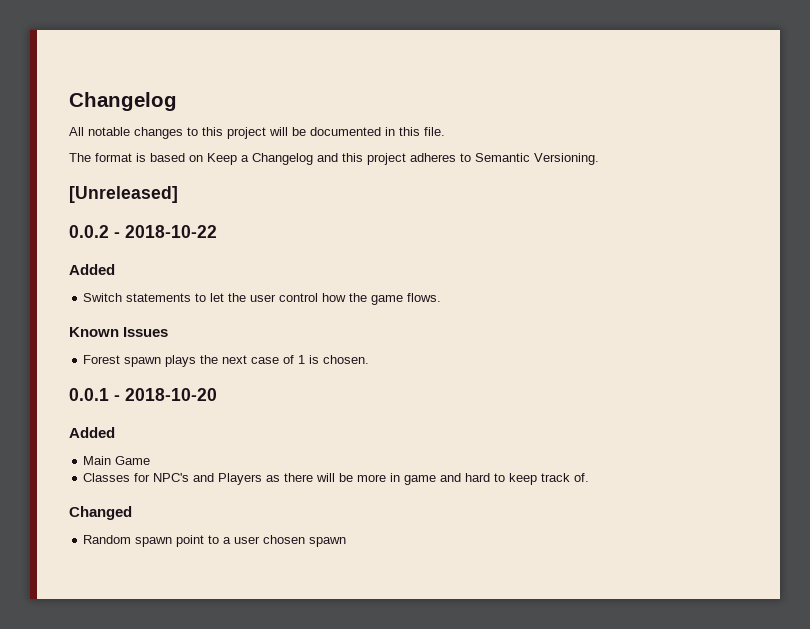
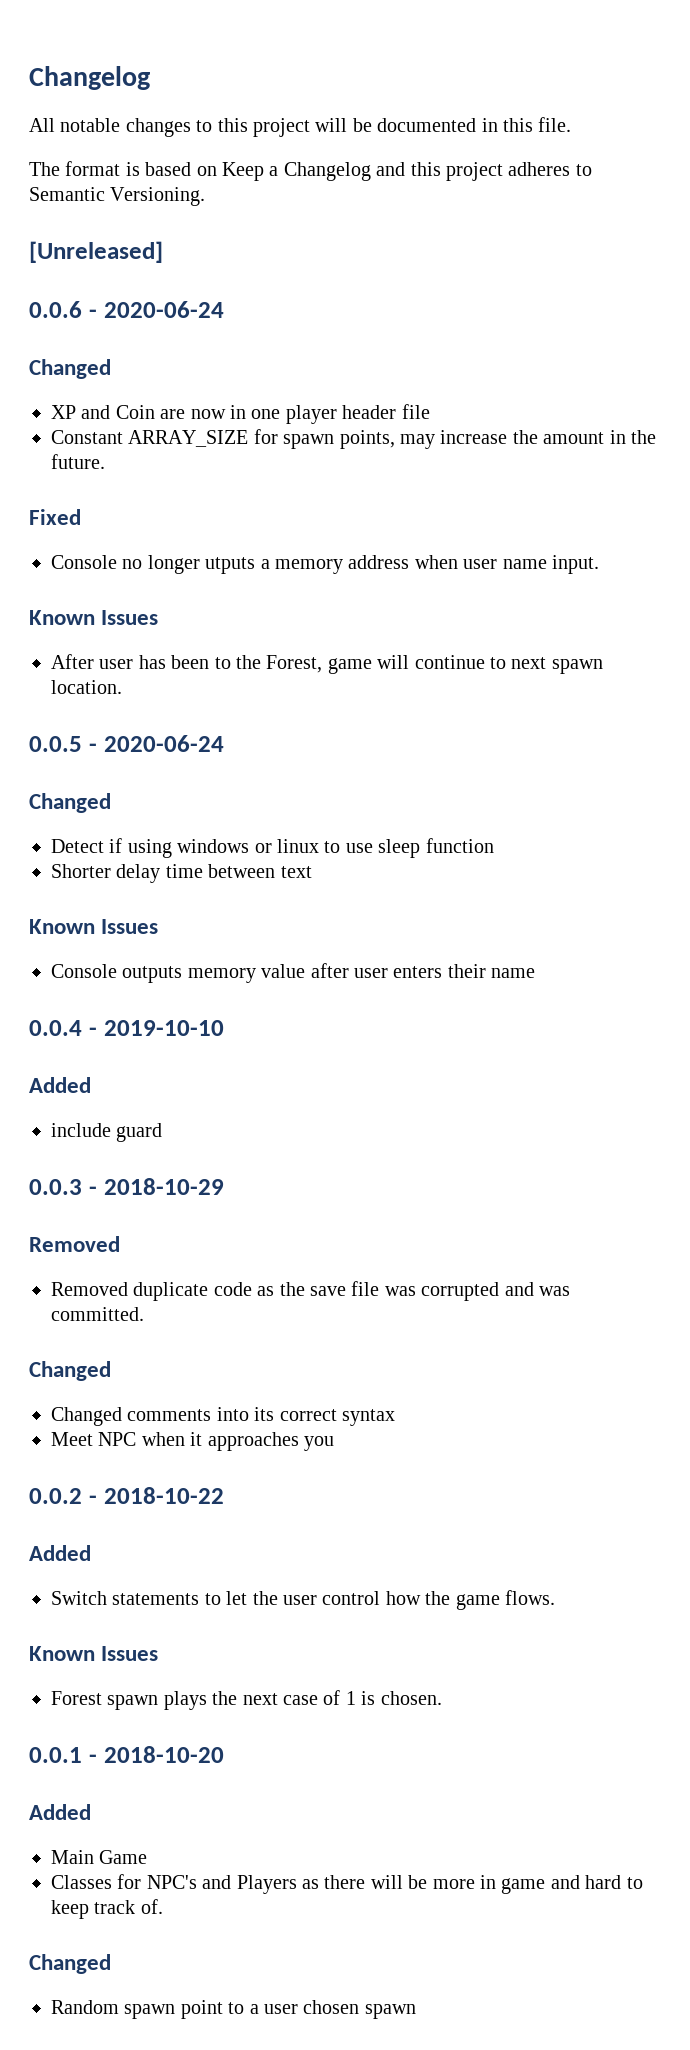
+ 0.0.6 - 2020-06-24
+ Changed
+ XP and Coin are now in one player header file
+ Constant ARRAY_SIZE for spawn points, may increase the amount in the future.
+ Fixed
+ Console no longer utputs a memory address when user name input.
+ Known Issues
+ After user has been to the Forest, game will continue to next spawn location.
+ 0.0.5 - 2020-06-24
+ Changed
+ Detect if using windows or linux to use sleep function
+ Shorter delay time between text
+ Known Issues
+ Console outputs memory value after user enters their name
+ 0.0.4 - 2019-10-10
+ Added
+ include guard
+ 0.0.3 - 2018-10-29
+ Removed
+ Removed duplicate code as the save file was corrupted and was committed.
+ Changed
+ Changed comments into its correct syntax
+ Meet NPC when it approaches you

